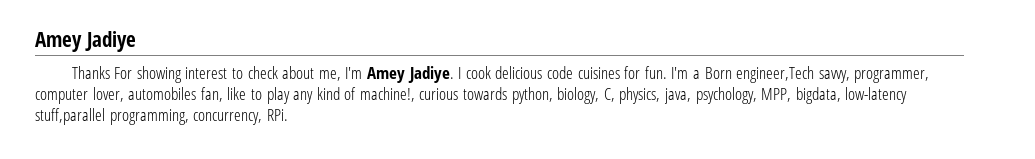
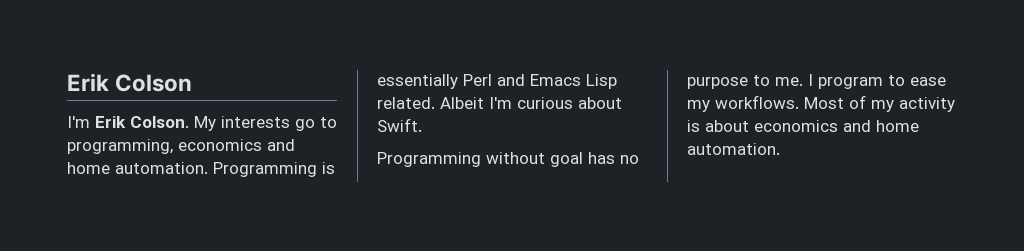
- Amey Jadiye
- Thanks For showing interest to check about me, I'm Amey Jadiye. I cook delicious code cuisines for fun. I'm a Born engineer,Tech savvy, programmer, computer lover, automobiles fan, like to play any kind of machine!, curious towards python, biology, C, physics, java, psychology, MPP, bigdata, low-latency stuff,parallel programming, concurrency, RPi.
+ Erik Colson
+ I'm Erik Colson. My interests go to programming, economics and home automation. Programming is essentially Perl and Emacs Lisp related. Albeit I'm curious about Swift.
+ Programming without goal has no purpose to me. I program to ease my workflows. Most of my activity is about economics and home automation.

